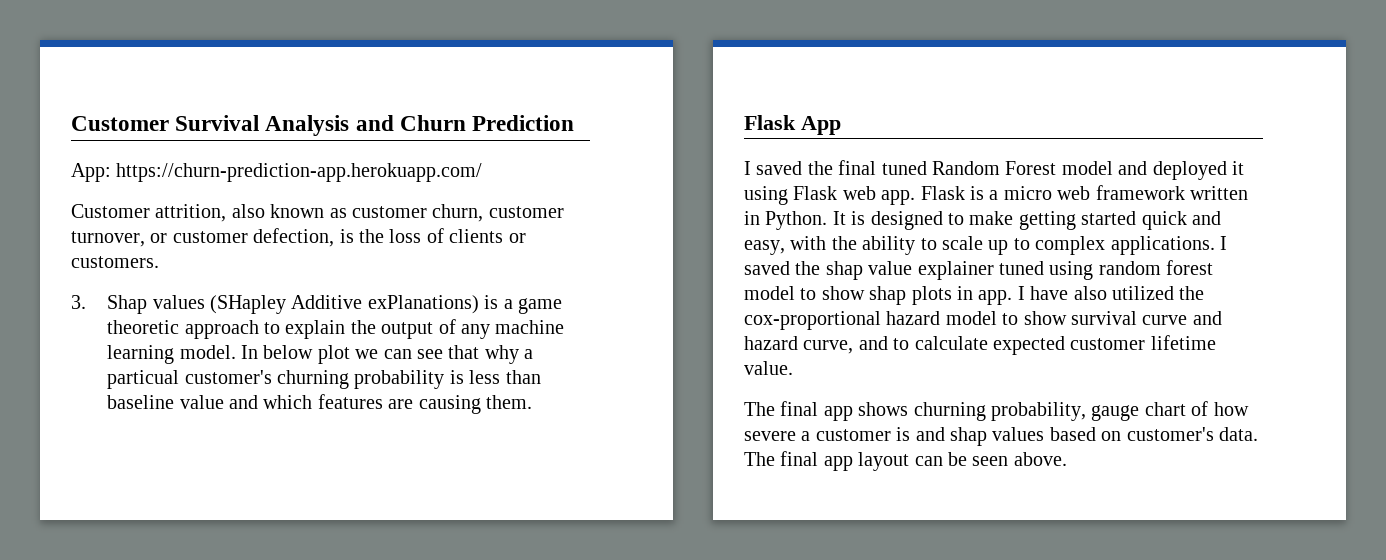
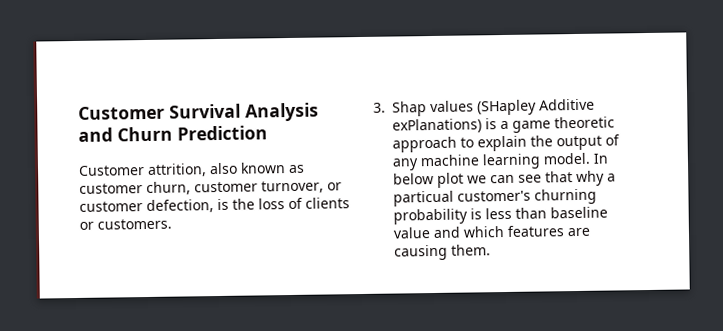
- App: https://churn-prediction-app.herokuapp.com/
- Flask App
- I saved the final tuned Random Forest model and deployed it using Flask web app. Flask is a micro web framework written in Python. It is designed to make getting started quick and easy, with the ability to scale up to complex applications. I saved the shap value explainer tuned using random forest model to show shap plots in app. I have also utilized the cox-proportional hazard model to show survival curve and hazard curve, and to calculate expected customer lifetime value.
- The final app shows churning probability, gauge chart of how severe a customer is and shap values based on customer's data. The final app layout can be seen above.

